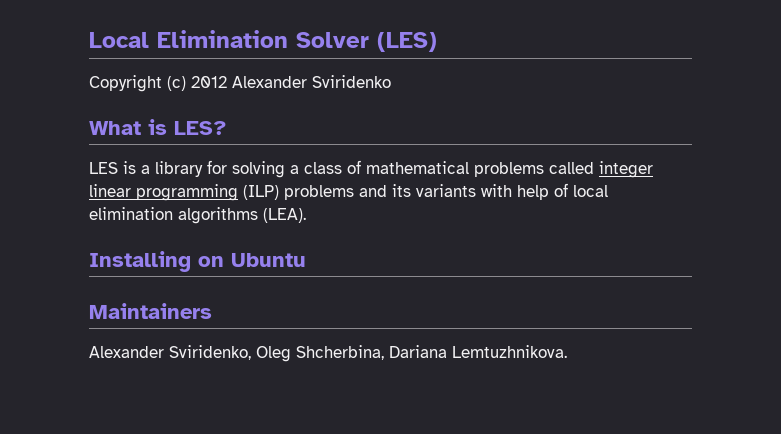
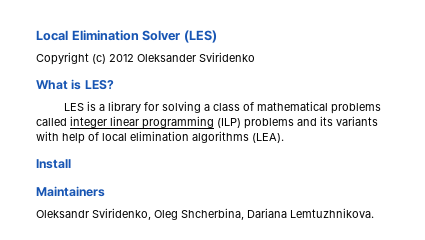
- Copyright (c) 2012 Alexander Sviridenko
+ Copyright (c) 2012 Oleksander Sviridenko
- Installing on Ubuntu
+ Install
- Alexander Sviridenko, Oleg Shcherbina, Dariana Lemtuzhnikova.
+ Oleksandr Sviridenko, Oleg Shcherbina, Dariana Lemtuzhnikova.

